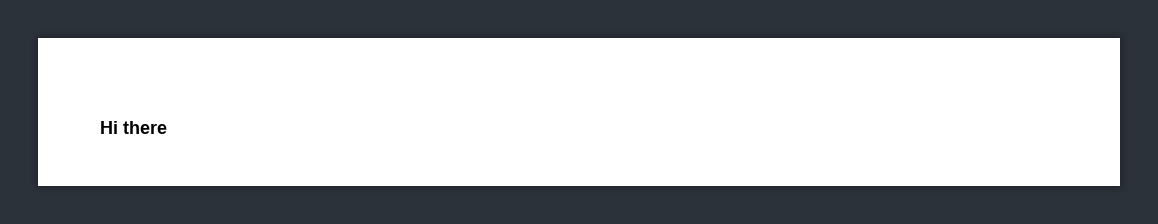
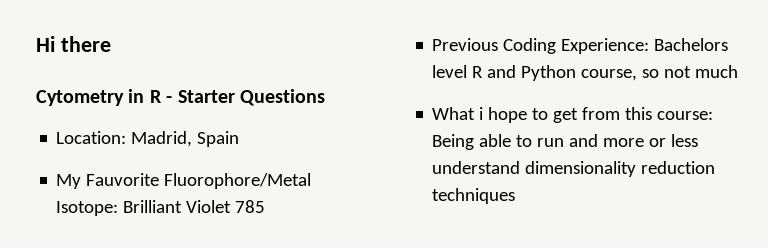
+ Cytometry in R - Starter Questions
+ Location: Madrid, Spain
+ My Fauvorite Fluorophore/Metal Isotope: Brilliant Violet 785
+ Previous Coding Experience: Bachelors level R and Python course, so not much
+ What i hope to get from this course: Being able to run and more or less understand dimensionality reduction techniques

